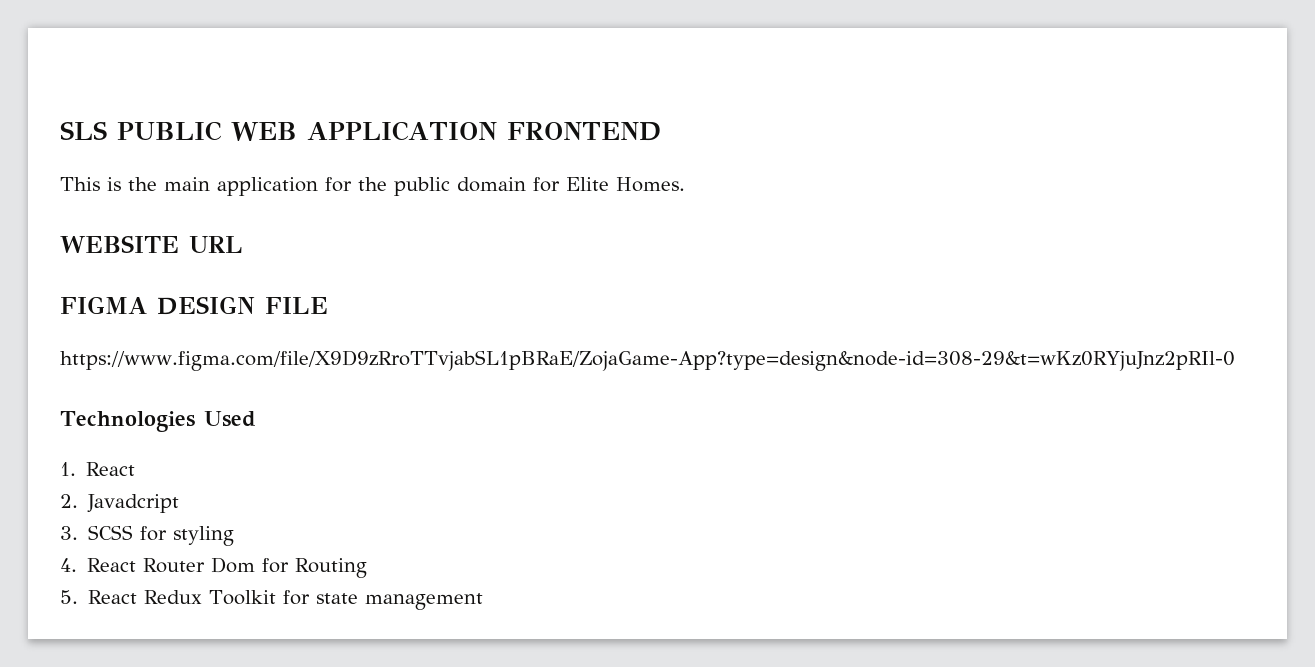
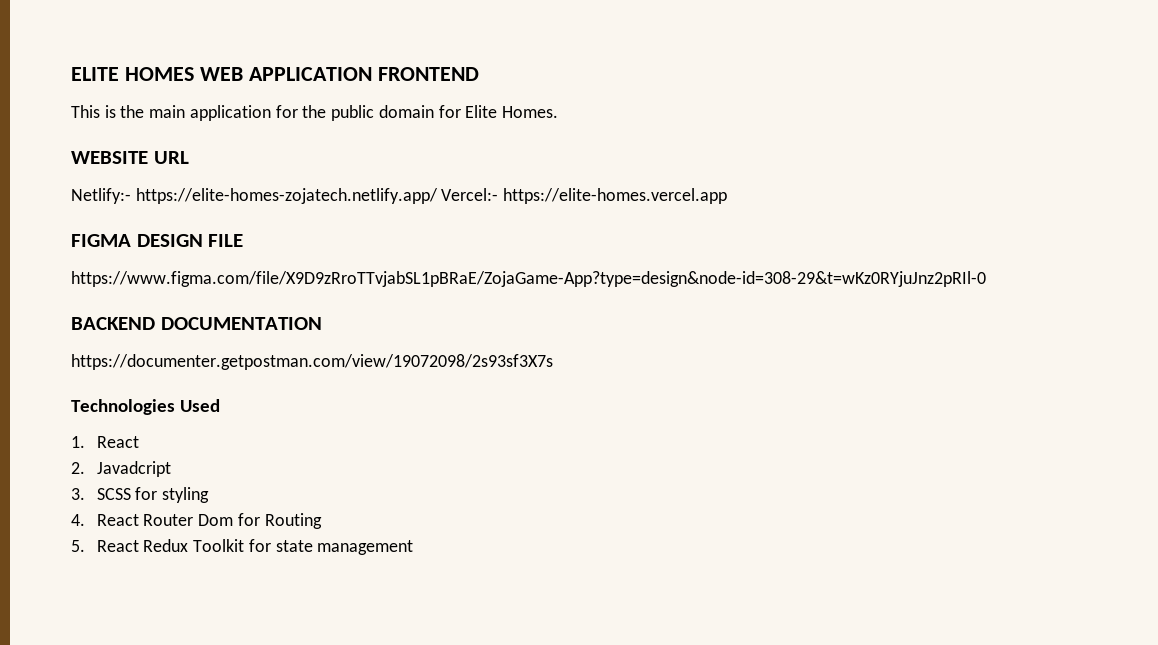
- SLS PUBLIC WEB APPLICATION FRONTEND
+ ELITE HOMES WEB APPLICATION FRONTEND
+ Netlify:- https://elite-homes-zojatech.netlify.app/ Vercel:- https://elite-homes.vercel.app
+ BACKEND DOCUMENTATION
+ https://documenter.getpostman.com/view/19072098/2s93sf3X7s

